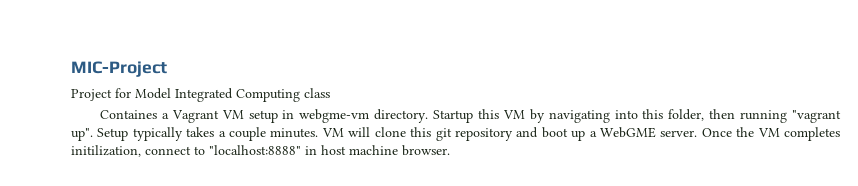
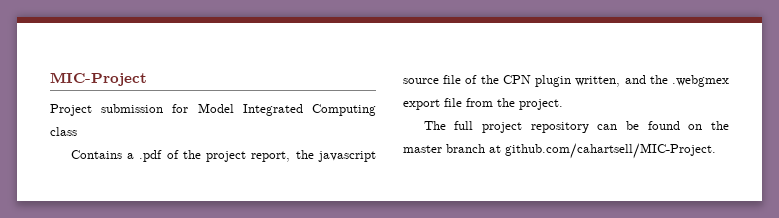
- Project for Model Integrated Computing class
+ Project submission for Model Integrated Computing class
- Containes a Vagrant VM setup in webgme-vm directory. Startup this VM by navigating into this folder, then running "vagrant up". Setup typically takes a couple minutes. VM will clone this git repository and boot up a WebGME server. Once the VM completes initilization, connect to "localhost:8888" in host machine browser.
+ Contains a .pdf of the project report, the javascript source file of the CPN plugin written, and the .webgmex export file from the project.
+ The full project repository can be found on the master branch at github.com/cahartsell/MIC-Project.

